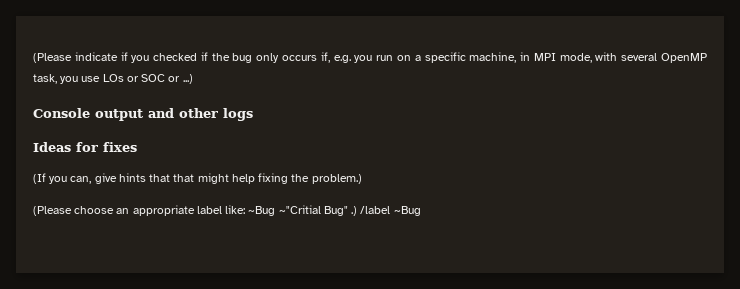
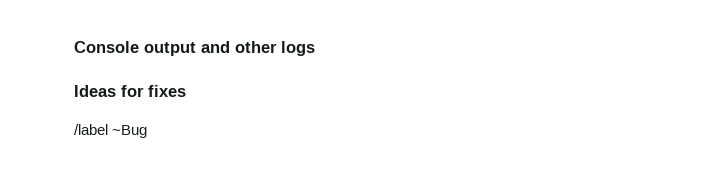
- (Please indicate if you checked if the bug only occurs if, e.g. you run on a specific machine, in MPI mode, with several OpenMP task, you use LOs or SOC or ...)
- (If you can, give hints that that might help fixing the problem.)
- (Please choose an appropriate label like: ~Bug ~"Critial Bug" .)

